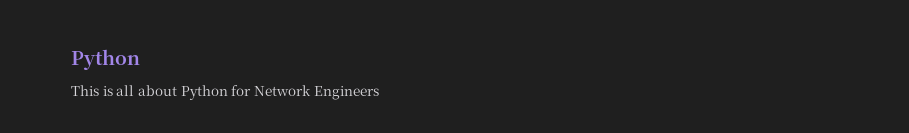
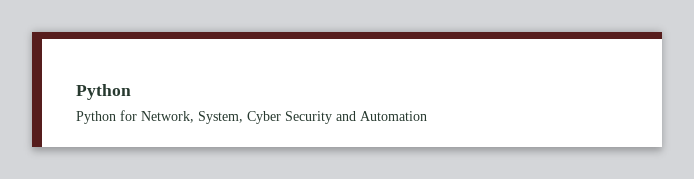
- This is all about Python for Network Engineers
+ Python for Network, System, Cyber Security and Automation

